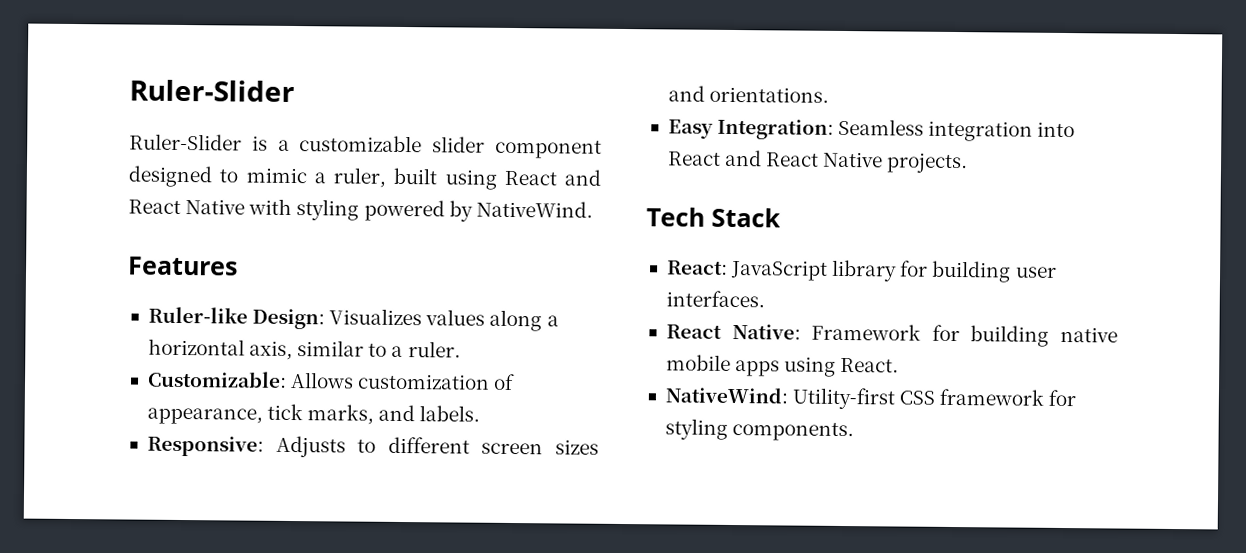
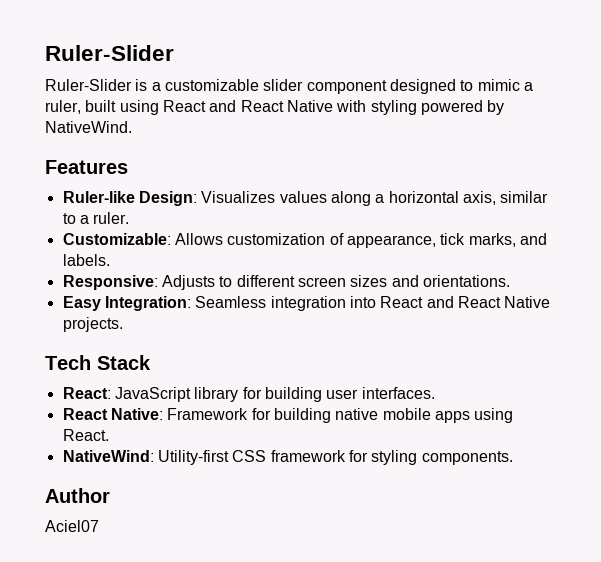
+ Author
+ Aciel07

